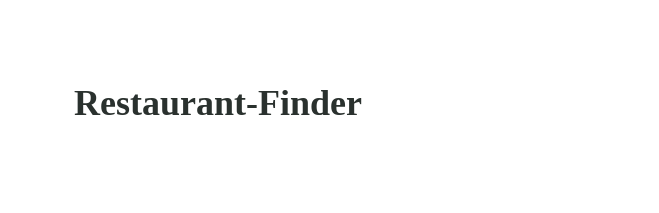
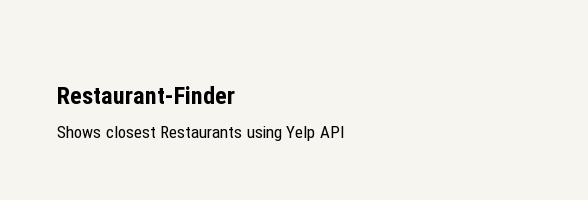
+ Shows closest Restaurants using Yelp API

